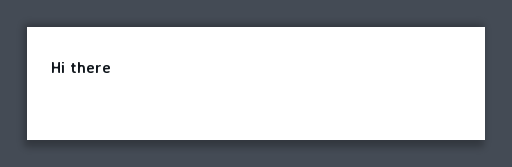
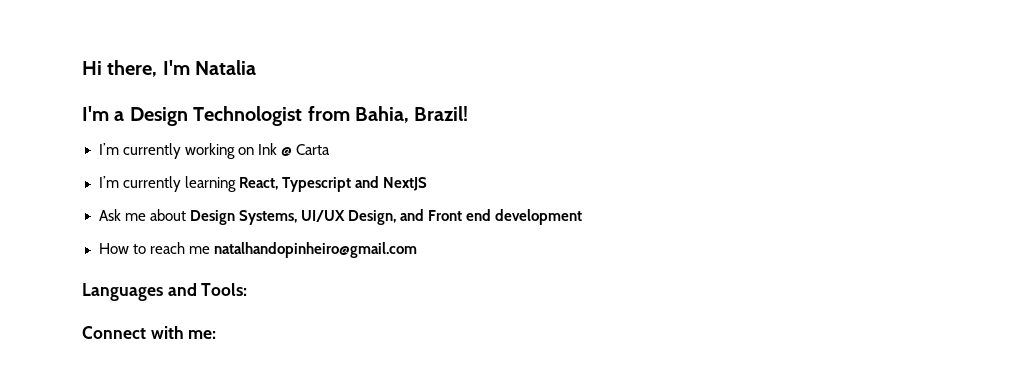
- Hi there
+ Hi there, I'm Natalia
+ I'm a Design Technologist from Bahia, Brazil!
+ I’m currently working on Ink @ Carta
+ I’m currently learning React, Typescript and NextJS
+ Ask me about Design Systems, UI/UX Design, and Front end development
+ How to reach me natalhandopinheiro@gmail.com
+ Languages and Tools:
+ Connect with me:

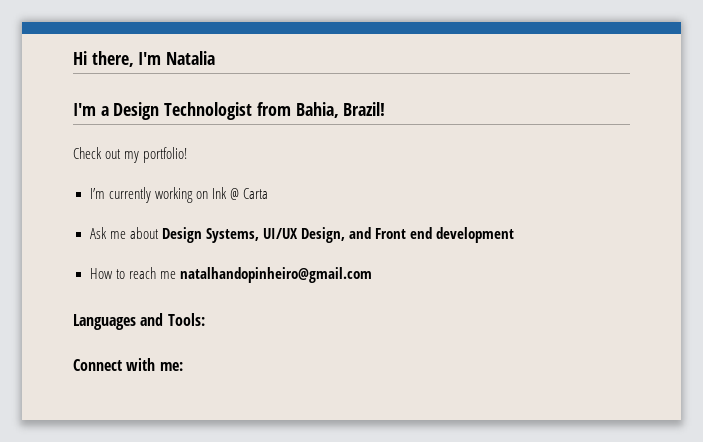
+ Check out my portfolio!
- I’m currently learning React, Typescript and NextJS

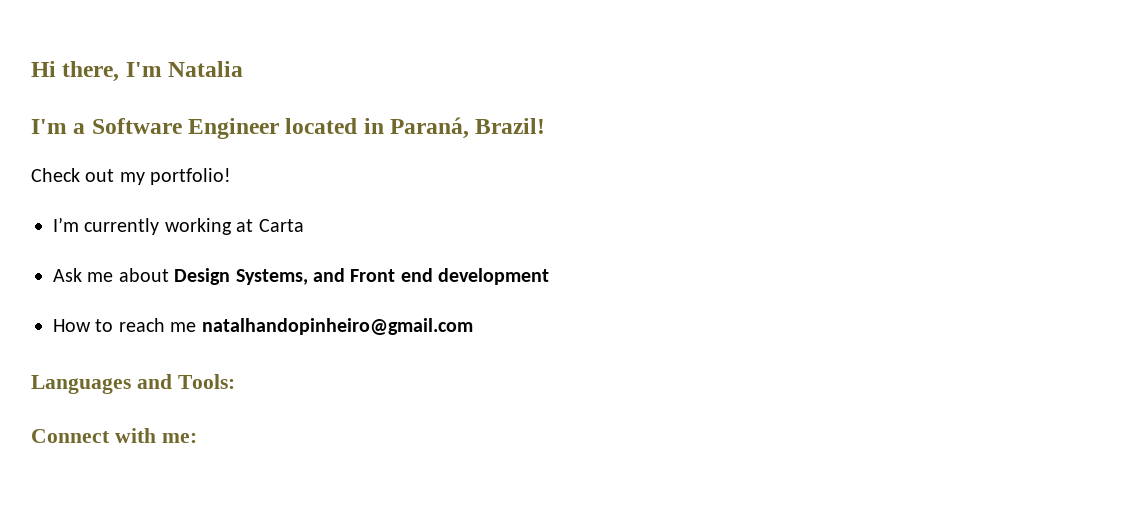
- I'm a Design Technologist from Bahia, Brazil!
+ I'm a Software Engineer located in Paraná, Brazil!
- I’m currently working on Ink @ Carta
+ I’m currently working at Carta
- Ask me about Design Systems, UI/UX Design, and Front end development
+ Ask me about Design Systems, and Front end development

